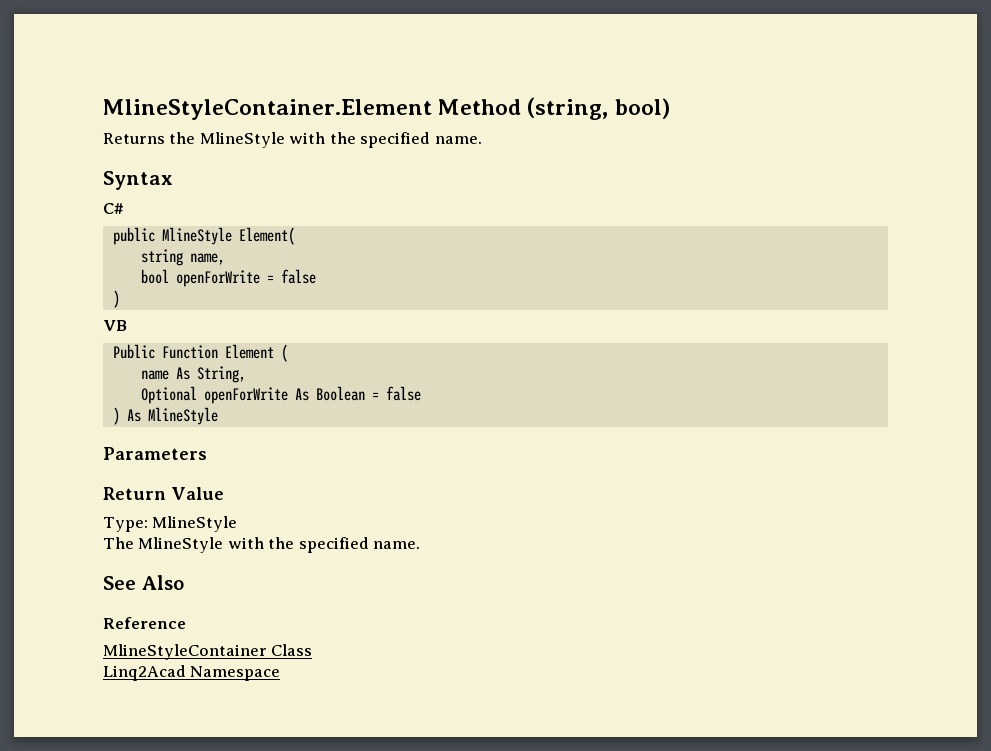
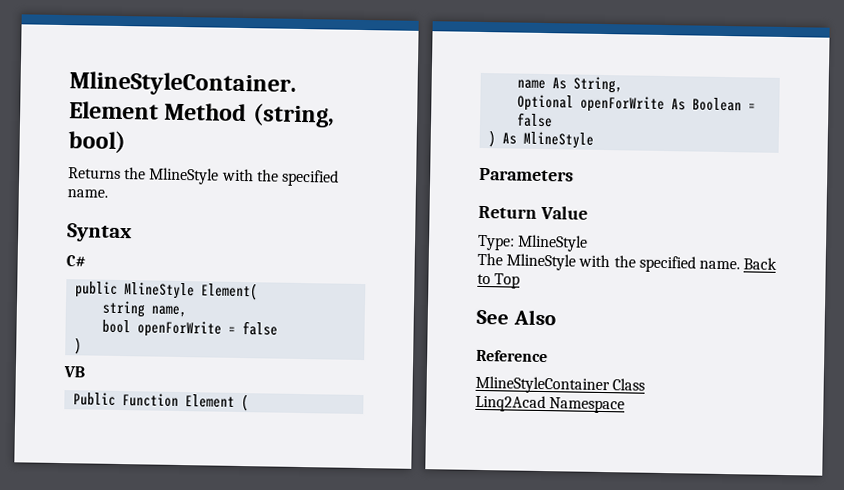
+ Back to Top

